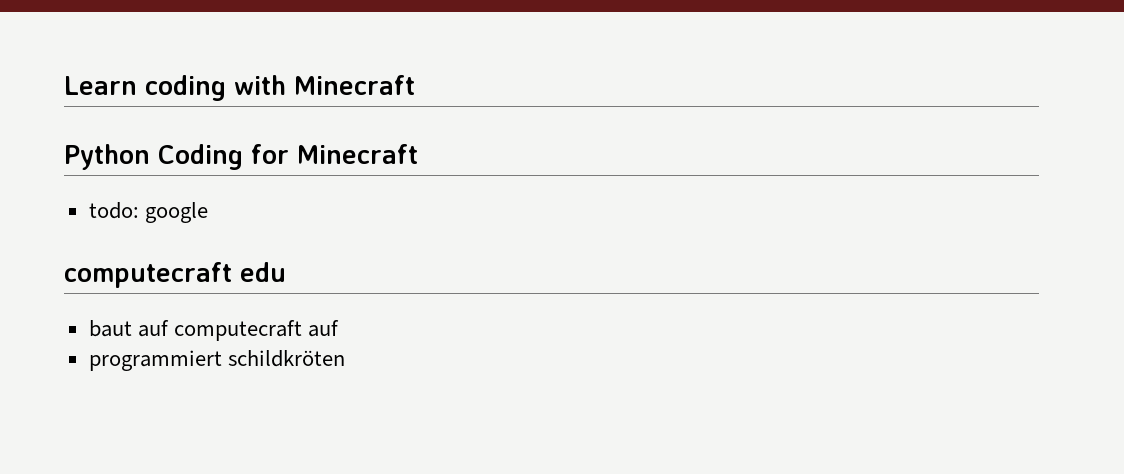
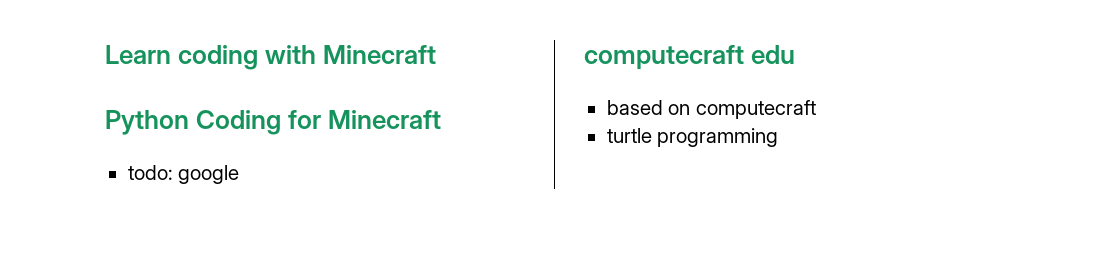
- baut auf computecraft auf
- programmiert schildkröten
+ based on computecraft
+ turtle programming

